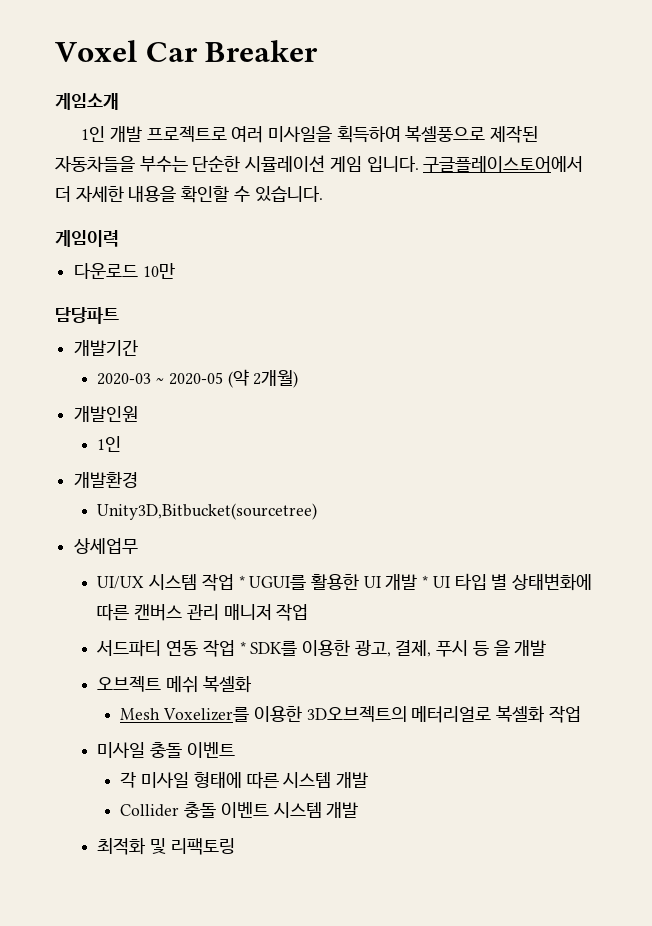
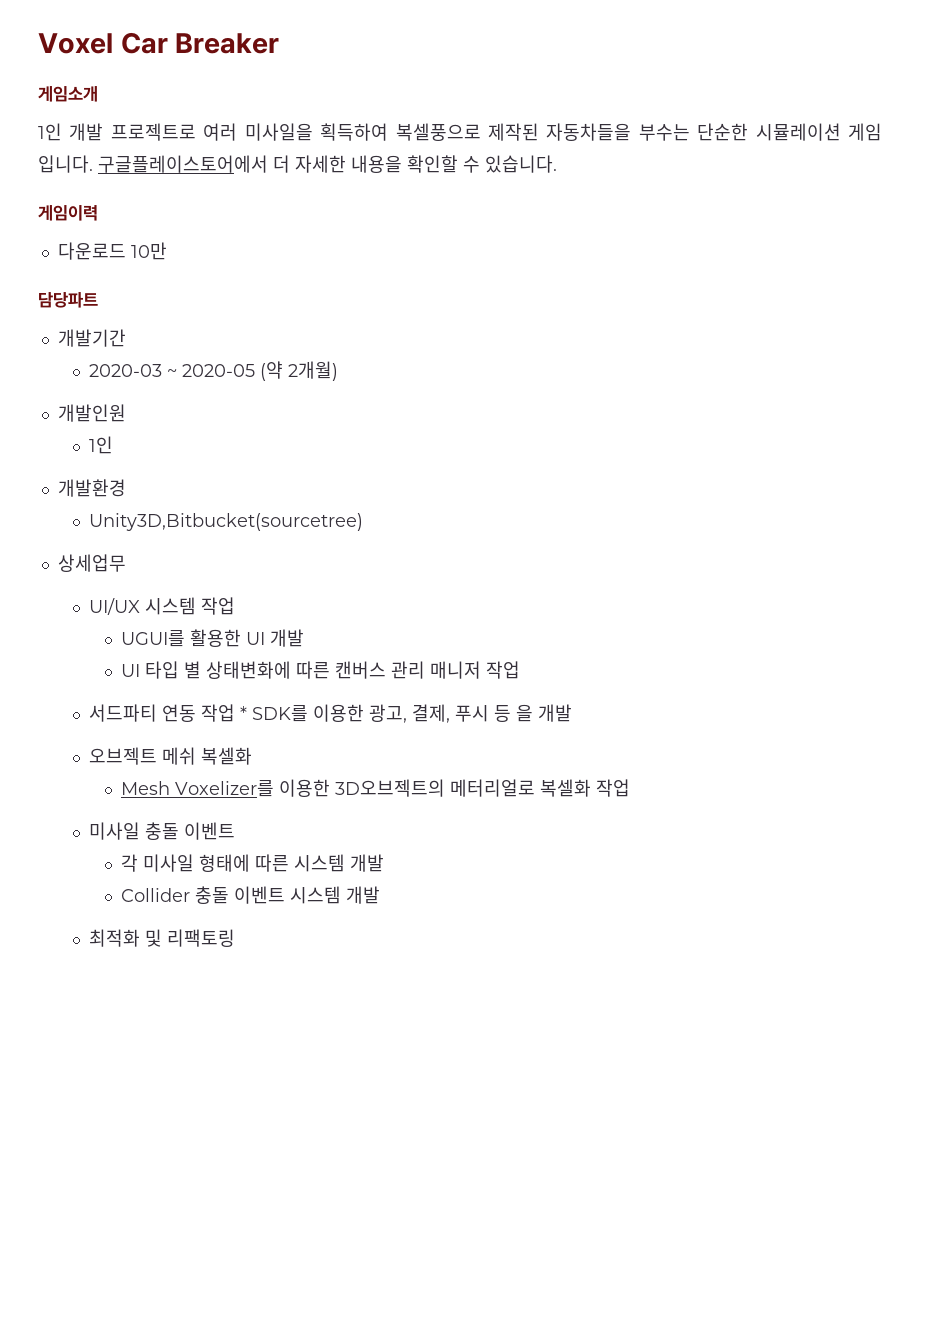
- UI/UX 시스템 작업 * UGUI를 활용한 UI 개발 * UI 타입 별 상태변화에 따른 캔버스 관리 매니저 작업
+ UI/UX 시스템 작업
+ UGUI를 활용한 UI 개발
+ UI 타입 별 상태변화에 따른 캔버스 관리 매니저 작업

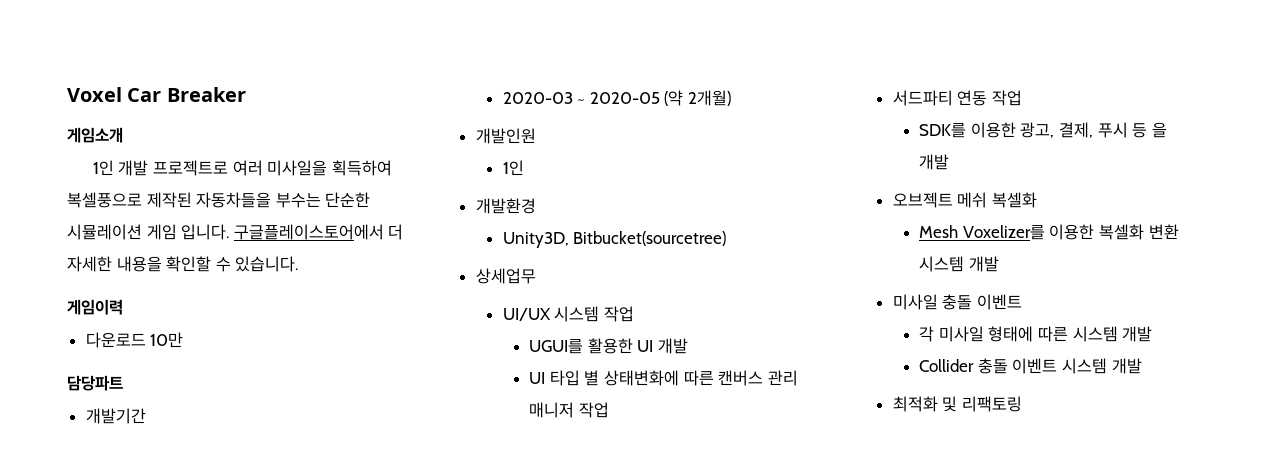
- Unity3D,Bitbucket(sourcetree)
+ Unity3D, Bitbucket(sourcetree)
- 서드파티 연동 작업 * SDK를 이용한 광고, 결제, 푸시 등 을 개발
+ 서드파티 연동 작업
+ SDK를 이용한 광고, 결제, 푸시 등 을 개발
- Mesh Voxelizer를 이용한 3D오브젝트의 메터리얼로 복셀화 작업
+ Mesh Voxelizer를 이용한 복셀화 변환 시스템 개발

